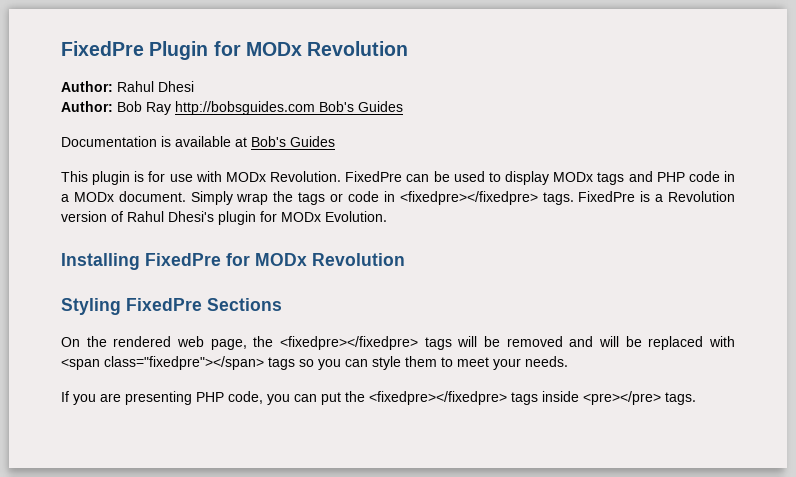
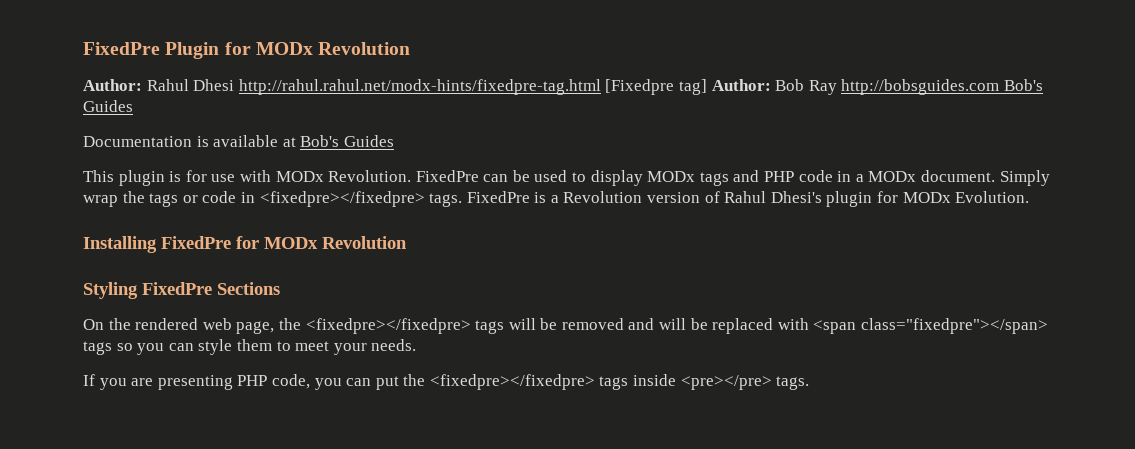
- Author: Rahul Dhesi
- Author: Bob Ray http://bobsguides.com Bob's Guides
+ Author: Rahul Dhesi http://rahul.rahul.net/modx-hints/fixedpre-tag.html [Fixedpre tag] Author: Bob Ray http://bobsguides.com Bob's Guides

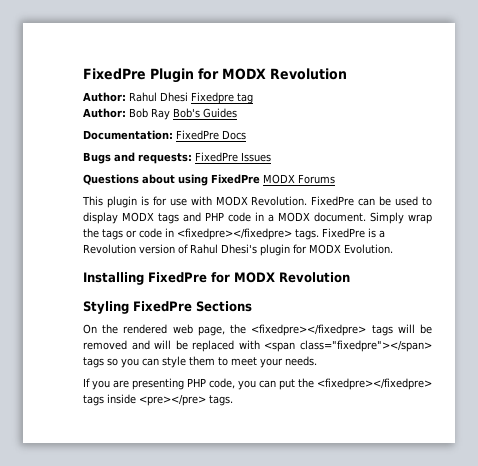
- FixedPre Plugin for MODx Revolution
+ FixedPre Plugin for MODX Revolution
- Author: Rahul Dhesi http://rahul.rahul.net/modx-hints/fixedpre-tag.html [Fixedpre tag] Author: Bob Ray http://bobsguides.com Bob's Guides
- Documentation is available at Bob's Guides
+ Author: Rahul Dhesi Fixedpre tag
+ Author: Bob Ray Bob's Guides
+ Documentation: FixedPre Docs
+ Bugs and requests: FixedPre Issues
+ Questions about using FixedPre MODX Forums
- This plugin is for use with MODx Revolution.
+ This plugin is for use with MODX Revolution.
- FixedPre can be used to display MODx tags and PHP code in a MODx document.
+ FixedPre can be used to display MODX tags and PHP code in a MODX document.
- FixedPre is a Revolution version of Rahul Dhesi's plugin for MODx Evolution.
+ FixedPre is a Revolution version of Rahul Dhesi's plugin for MODX Evolution.
- Installing FixedPre for MODx Revolution
+ Installing FixedPre for MODX Revolution

